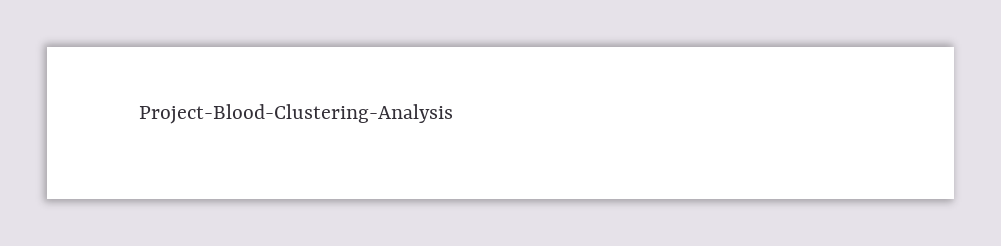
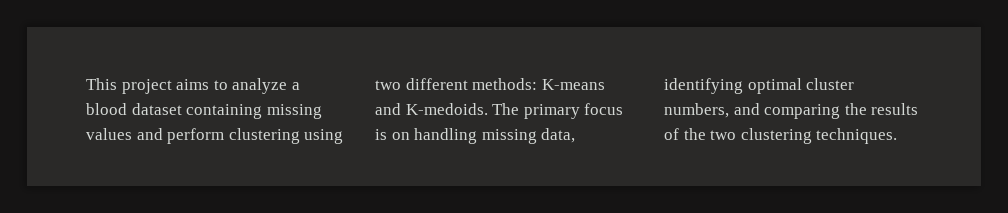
- Project-Blood-Clustering-Analysis
+ This project aims to analyze a blood dataset containing missing values and perform clustering using two different methods: K-means and K-medoids. The primary focus is on handling missing data, identifying optimal cluster numbers, and comparing the results of the two clustering techniques.

